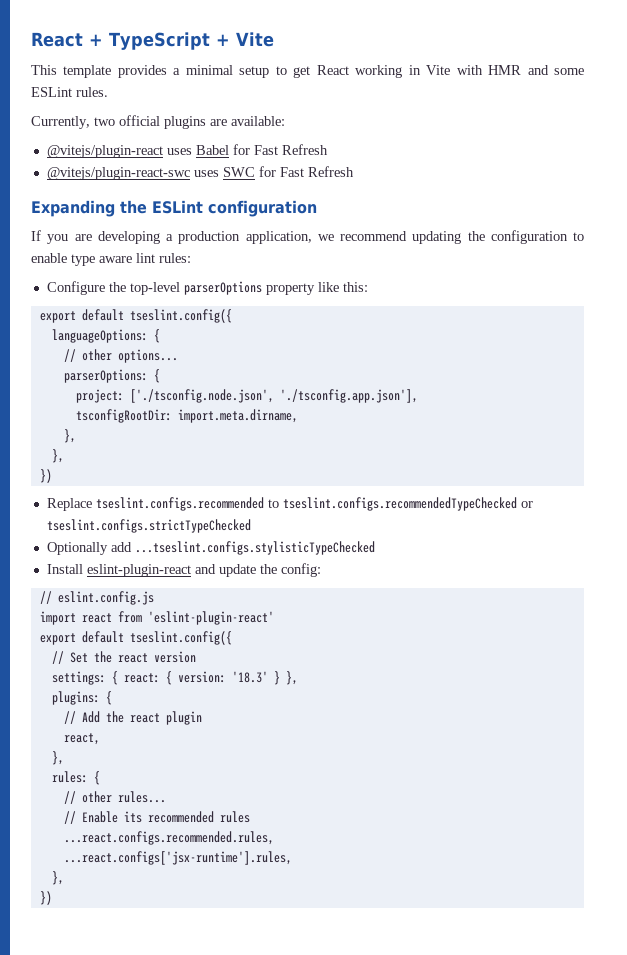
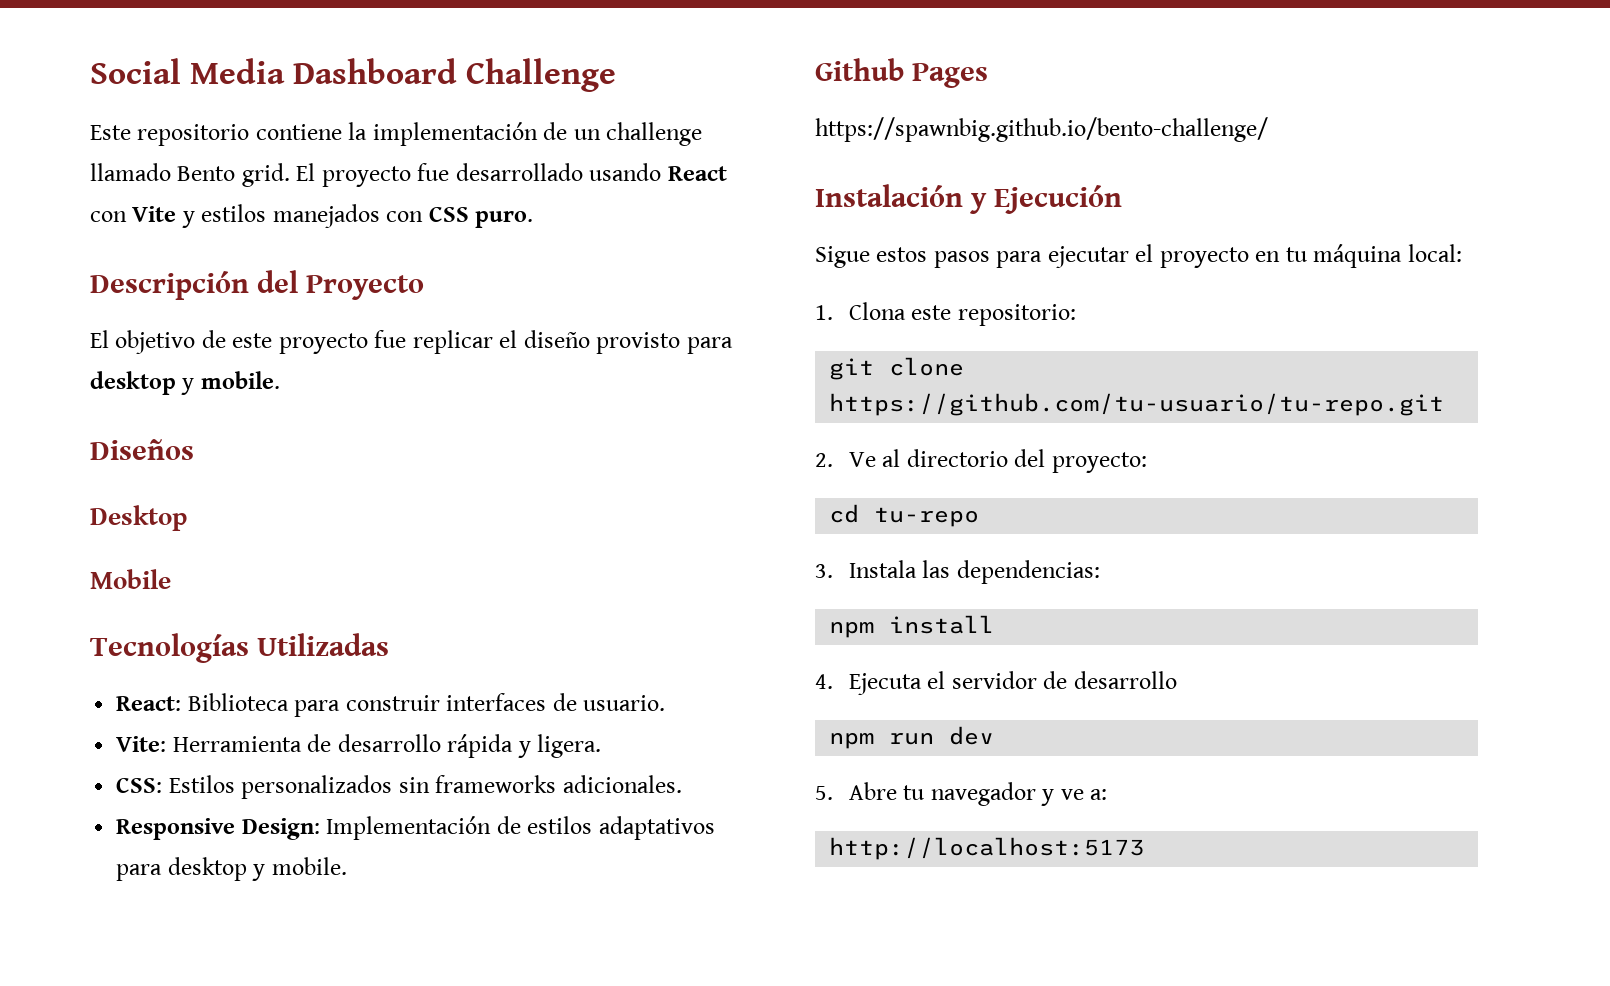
- React + TypeScript + Vite
- This template provides a minimal setup to get React working in Vite with HMR and some ESLint rules.
- Currently, two official plugins are available:
- @vitejs/plugin-react uses Babel for Fast Refresh
- @vitejs/plugin-react-swc uses SWC for Fast Refresh
- Expanding the ESLint configuration
- If you are developing a production application, we recommend updating the configuration to enable type aware lint rules:
- Configure the top-level parserOptions property like this:
- export default tseslint.config({
- languageOptions: {
- // other options...
- parserOptions: {
- project: ['./tsconfig.node.json', './tsconfig.app.json'],
- tsconfigRootDir: import.meta.dirname,
- },
- },
- })
- Replace tseslint.configs.recommended to tseslint.configs.recommendedTypeChecked or tseslint.configs.strictTypeChecked
- Optionally add ...tseslint.configs.stylisticTypeChecked
- Install eslint-plugin-react and update the config:
- // eslint.config.js
- import react from 'eslint-plugin-react'
- export default tseslint.config({
- // Set the react version
- settings: { react: { version: '18.3' } },
- plugins: {
- // Add the react plugin
- react,
- },
- rules: {
- // other rules...
- // Enable its recommended rules
- ...react.configs.recommended.rules,
- ...react.configs['jsx-runtime'].rules,
- },
- })
+ Social Media Dashboard Challenge
+ Este repositorio contiene la implementación de un challenge llamado Bento grid. El proyecto fue desarrollado usando React con Vite y estilos manejados con CSS puro.
+ Descripción del Proyecto
+ El objetivo de este proyecto fue replicar el diseño provisto para desktop y mobile.
+ Diseños
+ Desktop
+ Mobile
+ Tecnologías Utilizadas
+ React: Biblioteca para construir interfaces de usuario.
+ Vite: Herramienta de desarrollo rápida y ligera.
+ CSS: Estilos personalizados sin frameworks adicionales.
+ Responsive Design: Implementación de estilos adaptativos para desktop y mobile.
+ Github Pages
+ https://spawnbig.github.io/bento-challenge/
+ Instalación y Ejecución
+ Sigue estos pasos para ejecutar el proyecto en tu máquina local:
+ 1. Clona este repositorio:
+ git clone https://github.com/tu-usuario/tu-repo.git
+ 2. Ve al directorio del proyecto:
+ cd tu-repo
+ 3. Instala las dependencias:
+ npm install
+ 4. Ejecuta el servidor de desarrollo
+ npm run dev
+ 5. Abre tu navegador y ve a:
+ http://localhost:5173

